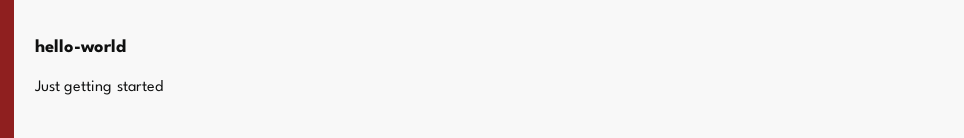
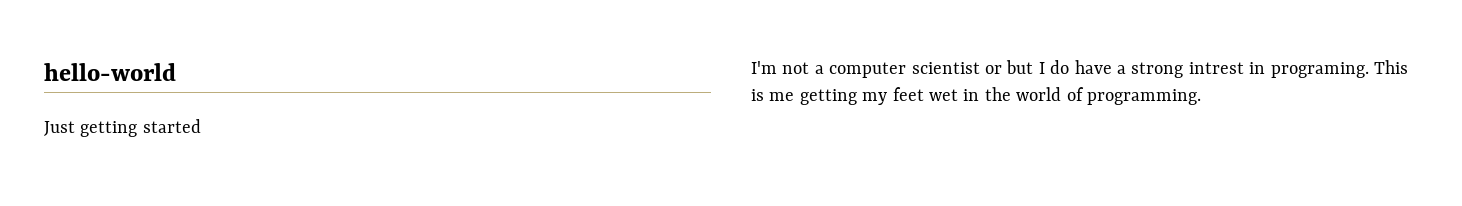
+ I'm not a computer scientist or but I do have a strong intrest in programing. This is me getting my feet wet in the world of programming.

